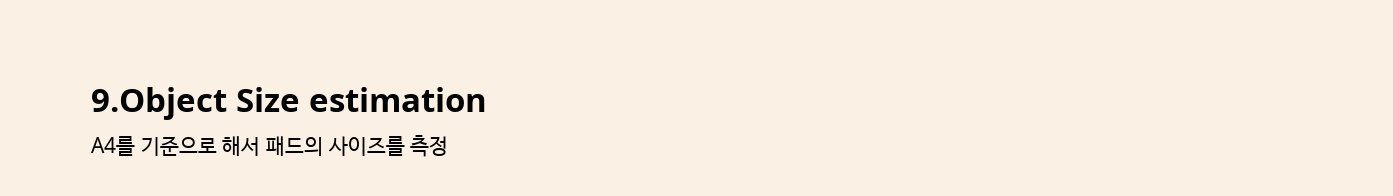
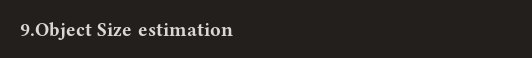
- A4를 기준으로 해서 패드의 사이즈를 측정

